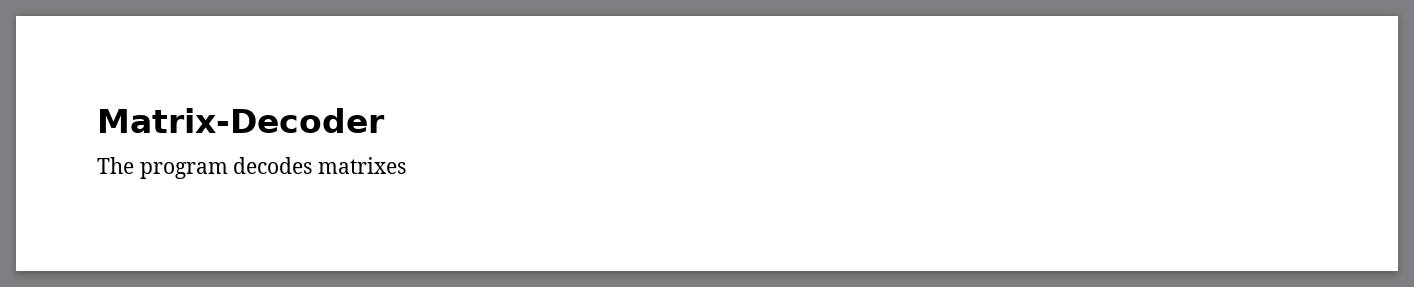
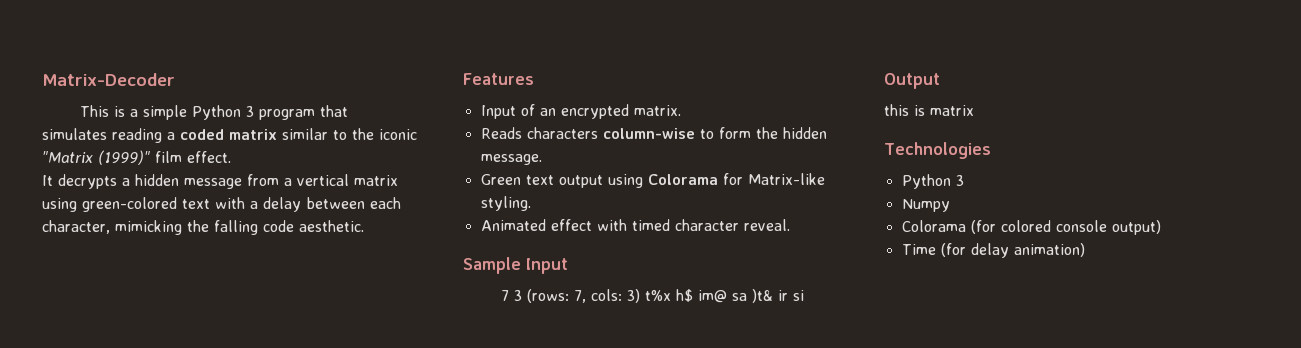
- The program decodes matrixes
+ This is a simple Python 3 program that simulates reading a coded matrix similar to the iconic "Matrix (1999)" film effect.
+ It decrypts a hidden message from a vertical matrix using green-colored text with a delay between each character, mimicking the falling code aesthetic.
+ Features
+ Input of an encrypted matrix.
+ Reads characters column-wise to form the hidden message.
+ Green text output using Colorama for Matrix-like styling.
+ Animated effect with timed character reveal.
+ Sample Input
+ 7 3 (rows: 7, cols: 3) t%x h$ im@ sa )t& ir si
+ Output
+ this is matrix
+ Technologies
+ Python 3
+ Numpy
+ Colorama (for colored console output)
+ Time (for delay animation)

